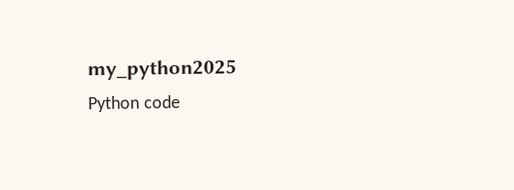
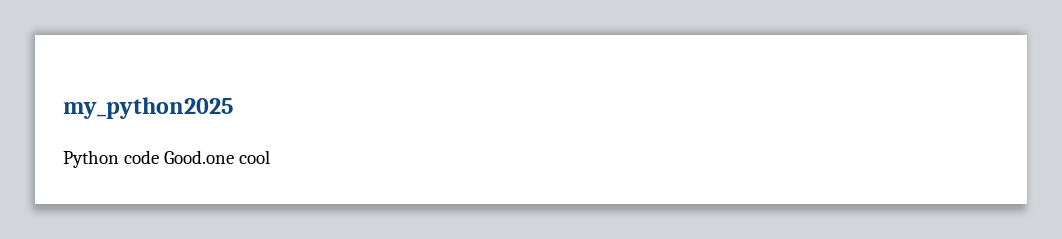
- Python code
+ Python code Good.one cool

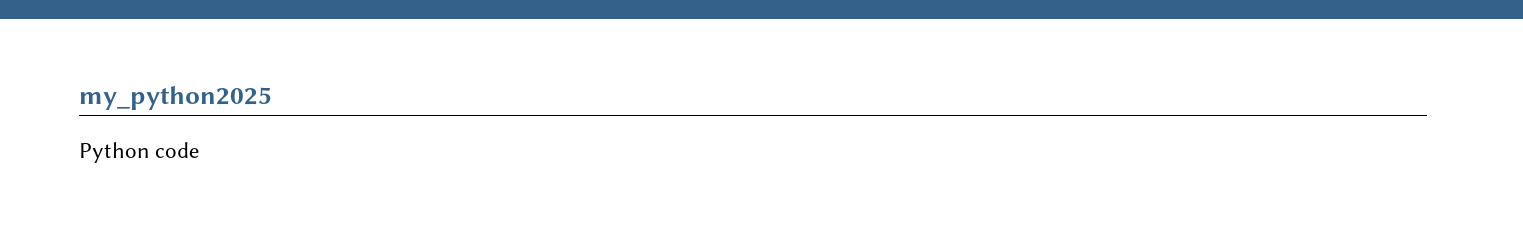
- Python code Good.one cool
+ Python code

